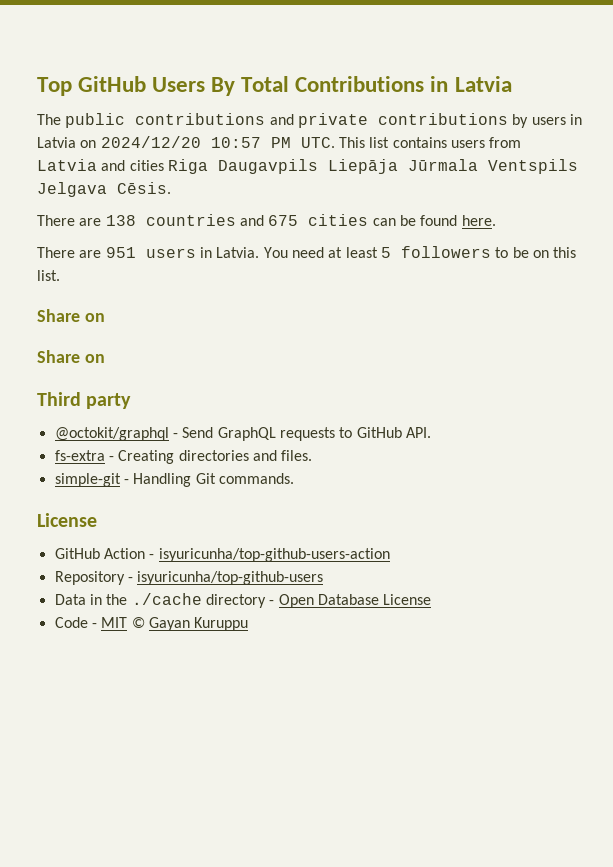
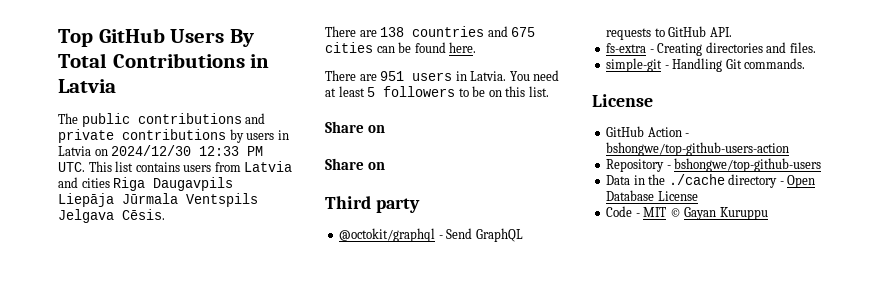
- The public contributions and private contributions by users in Latvia on 2024/12/20 10:57 PM UTC. This list contains users from Latvia and cities Riga Daugavpils Liepāja Jūrmala Ventspils Jelgava Cēsis.
+ The public contributions and private contributions by users in Latvia on 2024/12/30 12:33 PM UTC. This list contains users from Latvia and cities Riga Daugavpils Liepāja Jūrmala Ventspils Jelgava Cēsis.
- GitHub Action - isyuricunha/top-github-users-action
+ GitHub Action - bshongwe/top-github-users-action
- Repository - isyuricunha/top-github-users
+ Repository - bshongwe/top-github-users

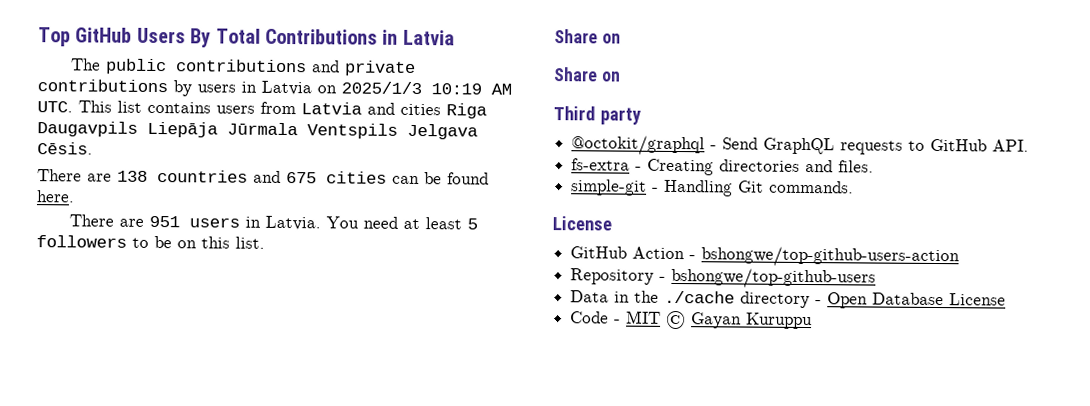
- The public contributions and private contributions by users in Latvia on 2024/12/30 12:33 PM UTC. This list contains users from Latvia and cities Riga Daugavpils Liepāja Jūrmala Ventspils Jelgava Cēsis.
+ The public contributions and private contributions by users in Latvia on 2025/1/3 10:19 AM UTC. This list contains users from Latvia and cities Riga Daugavpils Liepāja Jūrmala Ventspils Jelgava Cēsis.

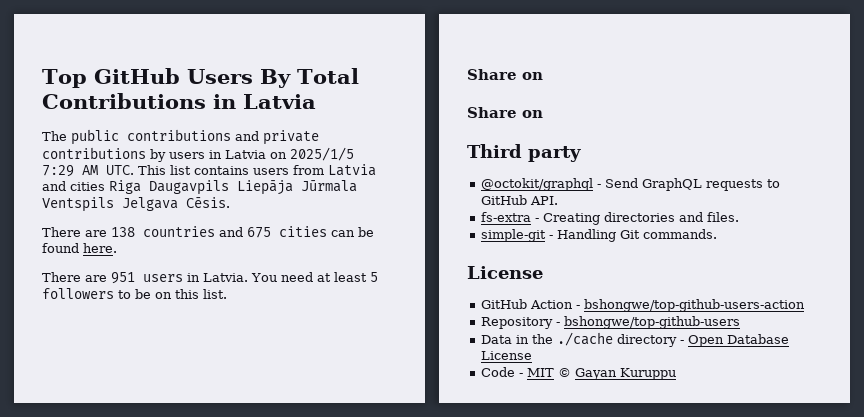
- The public contributions and private contributions by users in Latvia on 2025/1/3 10:19 AM UTC. This list contains users from Latvia and cities Riga Daugavpils Liepāja Jūrmala Ventspils Jelgava Cēsis.
+ The public contributions and private contributions by users in Latvia on 2025/1/5 7:29 AM UTC. This list contains users from Latvia and cities Riga Daugavpils Liepāja Jūrmala Ventspils Jelgava Cēsis.

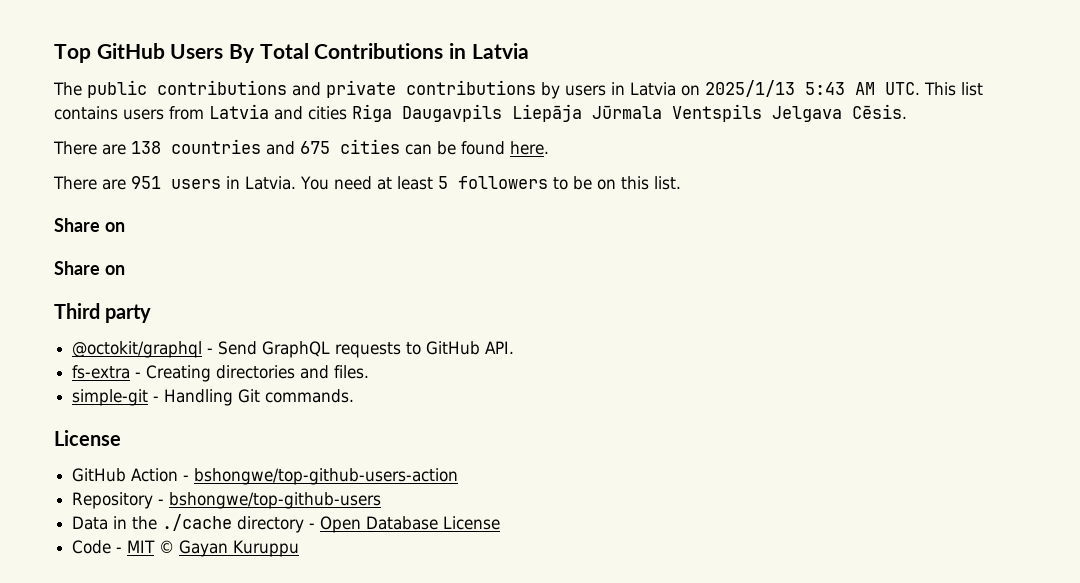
- The public contributions and private contributions by users in Latvia on 2025/1/5 7:29 AM UTC. This list contains users from Latvia and cities Riga Daugavpils Liepāja Jūrmala Ventspils Jelgava Cēsis.
+ The public contributions and private contributions by users in Latvia on 2025/1/13 5:43 AM UTC. This list contains users from Latvia and cities Riga Daugavpils Liepāja Jūrmala Ventspils Jelgava Cēsis.

